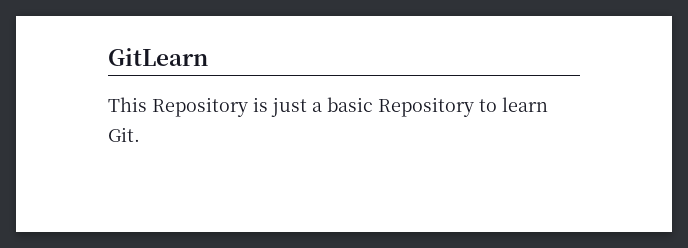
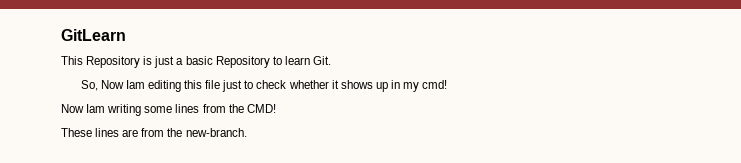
+ So, Now Iam editing this file just to check whether it shows up in my cmd!
+ Now Iam writing some lines from the CMD!
+ These lines are from the new-branch.

